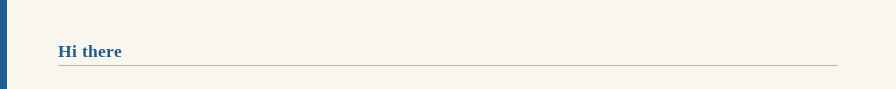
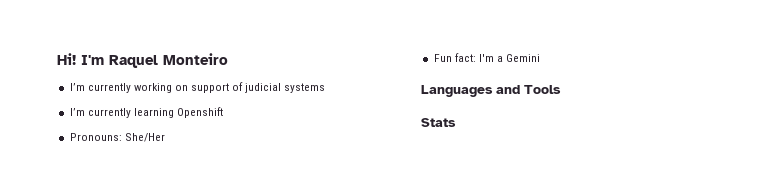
- Hi there
+ Hi! I'm Raquel Monteiro
+ I’m currently working on support of judicial systems
+ I’m currently learning Openshift
+ Pronouns: She/Her
+ Fun fact: I'm a Gemini
+ Languages and Tools
+ Stats

